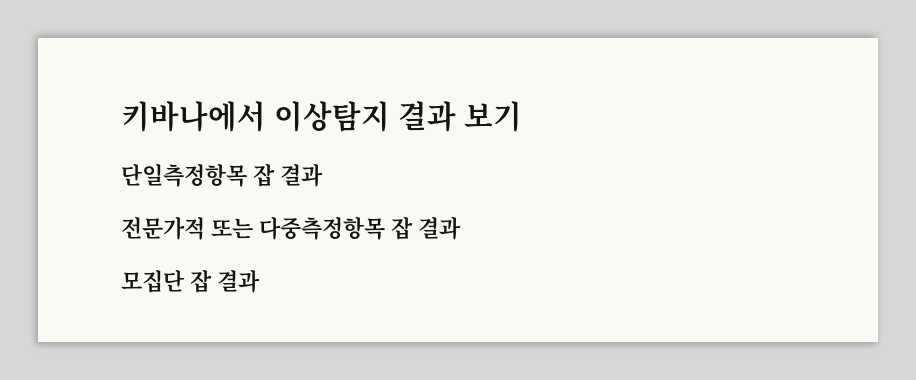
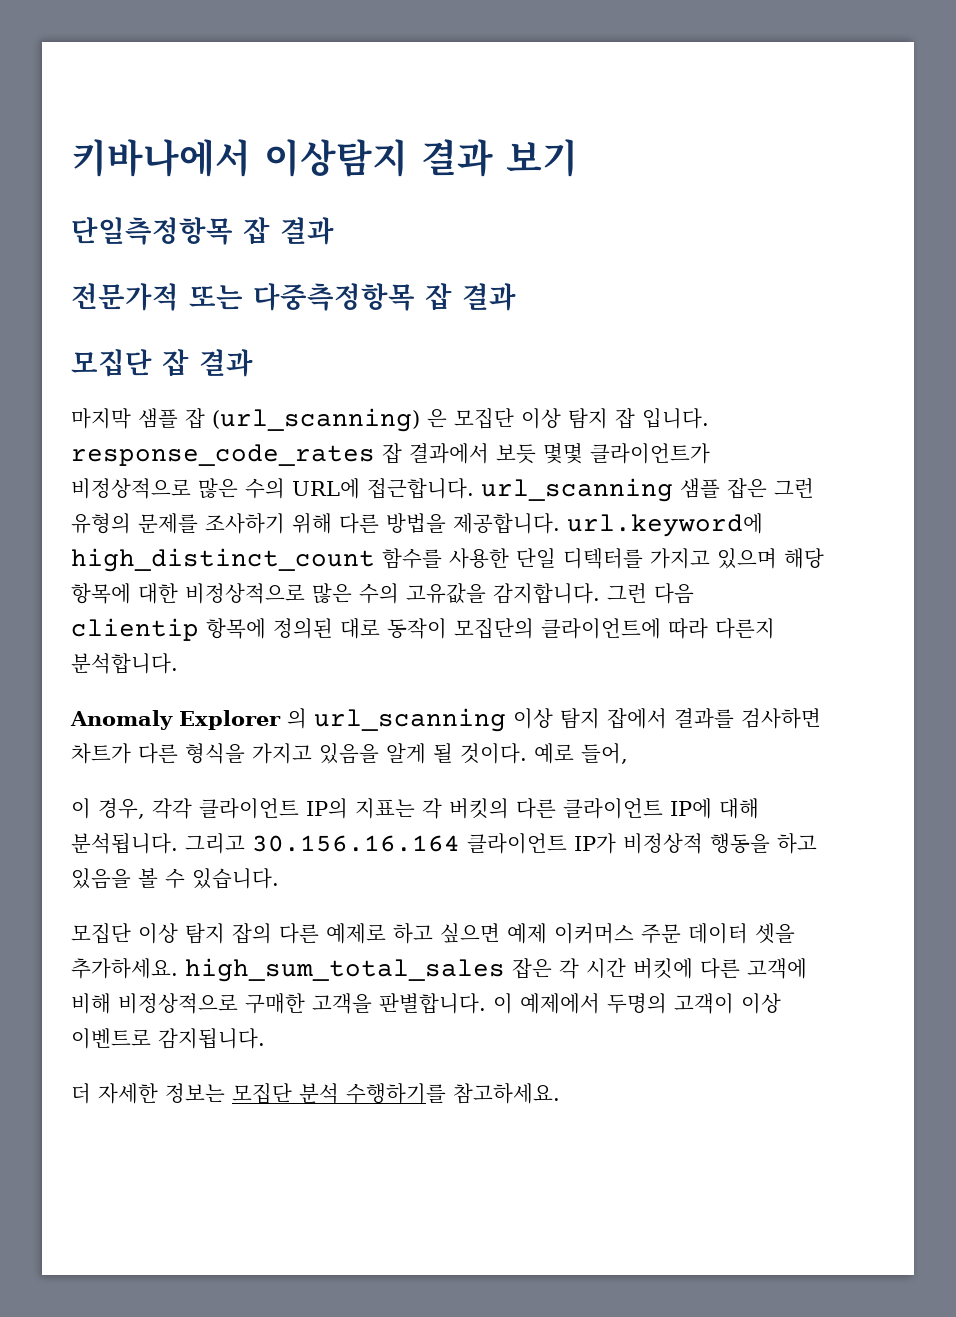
+ 마지막 샘플 잡 (url_scanning) 은 모집단 이상 탐지 잡 입니다. response_code_rates 잡 결과에서 보듯 몇몇 클라이언트가 비정상적으로 많은 수의 URL에 접근합니다. url_scanning 샘플 잡은 그런 유형의 문제를 조사하기 위해 다른 방법을 제공합니다. url.keyword에 high_distinct_count 함수를 사용한 단일 디텍터를 가지고 있으며 해당 항목에 대한 비정상적으로 많은 수의 고유값을 감지합니다. 그런 다음 clientip 항목에 정의된 대로 동작이 모집단의 클라이언트에 따라 다른지 분석합니다.
+ Anomaly Explorer 의 url_scanning 이상 탐지 잡에서 결과를 검사하면 차트가 다른 형식을 가지고 있음을 알게 될 것이다. 예로 들어,
+ 이 경우, 각각 클라이언트 IP의 지표는 각 버킷의 다른 클라이언트 IP에 대해 분석됩니다. 그리고 30.156.16.164 클라이언트 IP가 비정상적 행동을 하고 있음을 볼 수 있습니다.
+ 모집단 이상 탐지 잡의 다른 예제로 하고 싶으면 예제 이커머스 주문 데이터 셋을 추가하세요. high_sum_total_sales 잡은 각 시간 버킷에 다른 고객에 비해 비정상적으로 구매한 고객을 판별합니다. 이 예제에서 두명의 고객이 이상 이벤트로 감지됩니다.
+ 더 자세한 정보는 모집단 분석 수행하기를 참고하세요.

